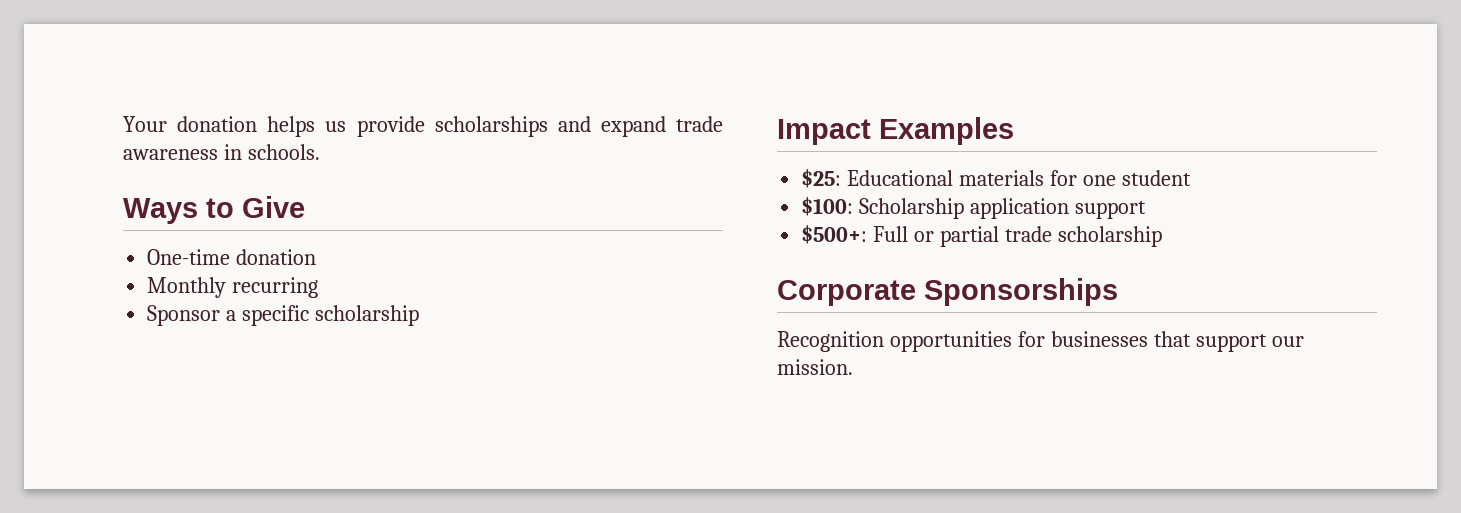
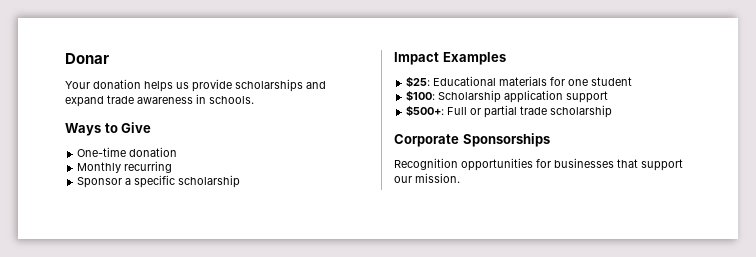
+ Donar

